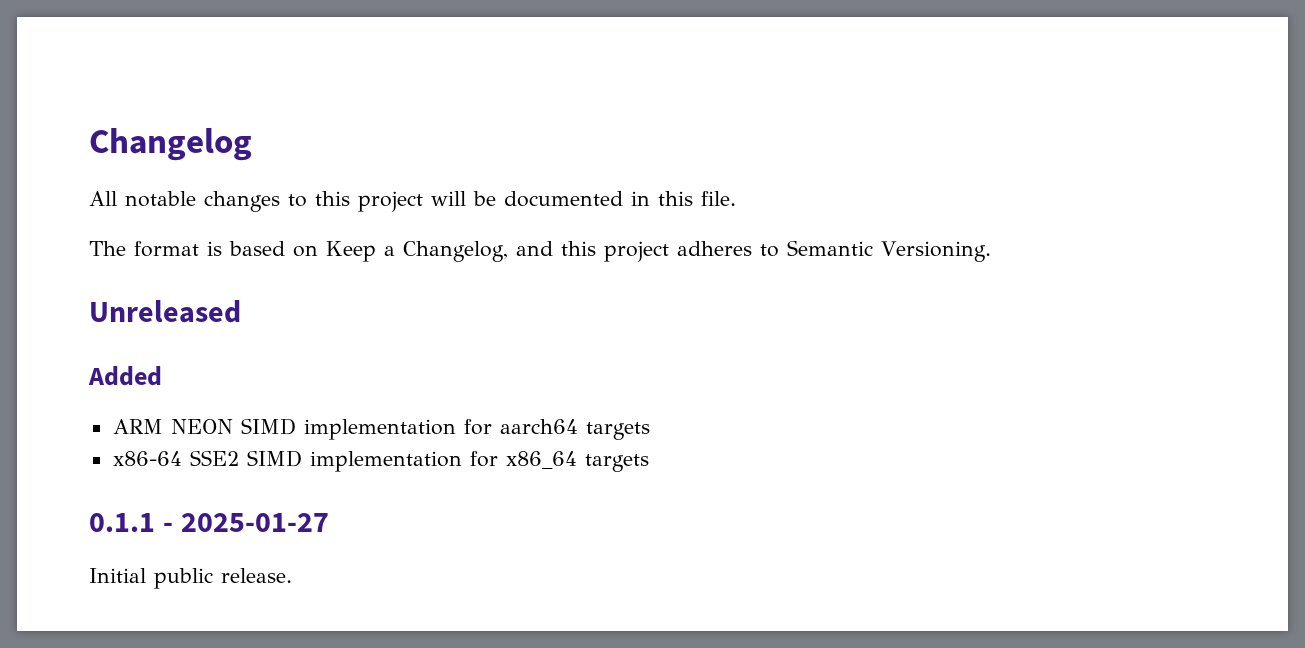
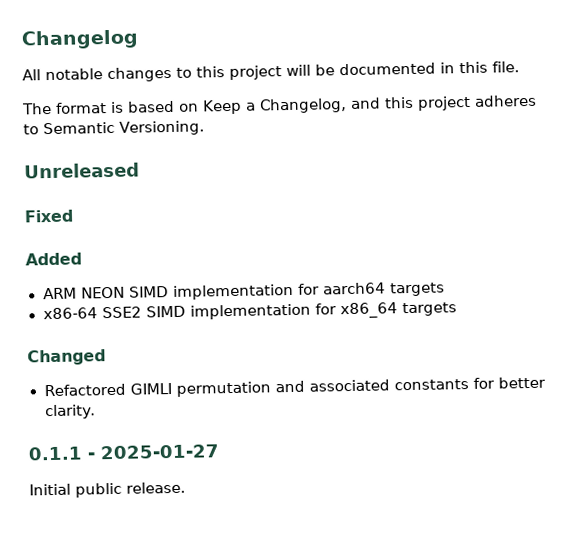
+ Fixed
+ Changed
+ Refactored GIMLI permutation and associated constants for better clarity.

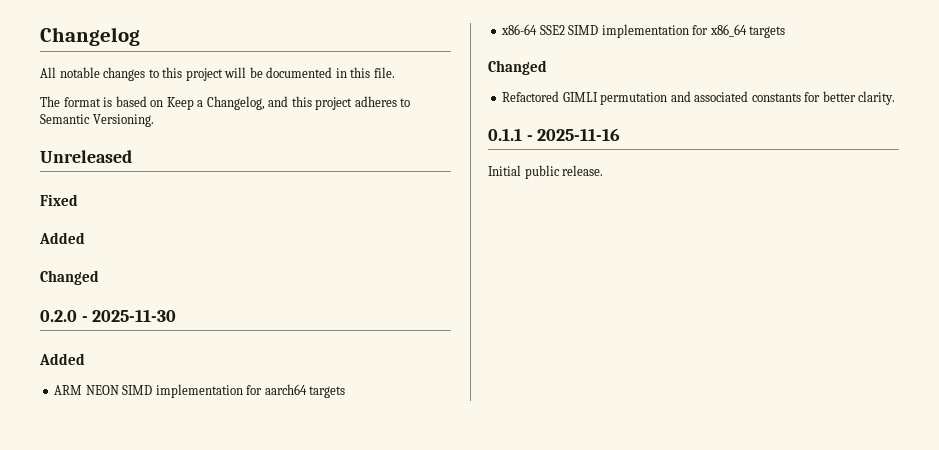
  Fixed
+ Added
+ Changed
+ 0.2.0 - 2025-11-30
- 0.1.1 - 2025-01-27
+ 0.1.1 - 2025-11-16

